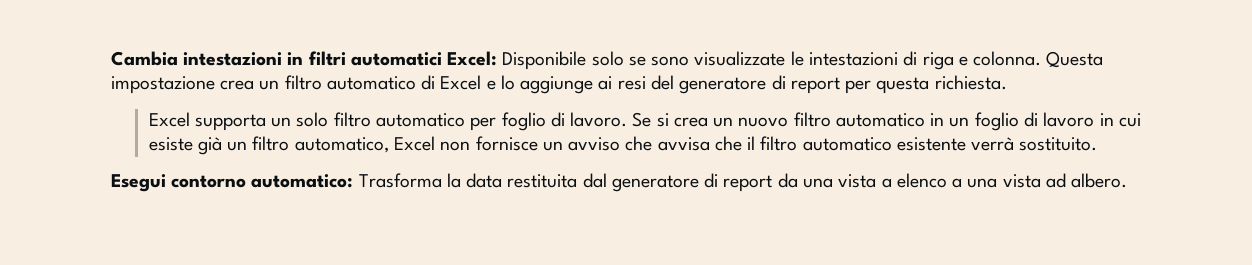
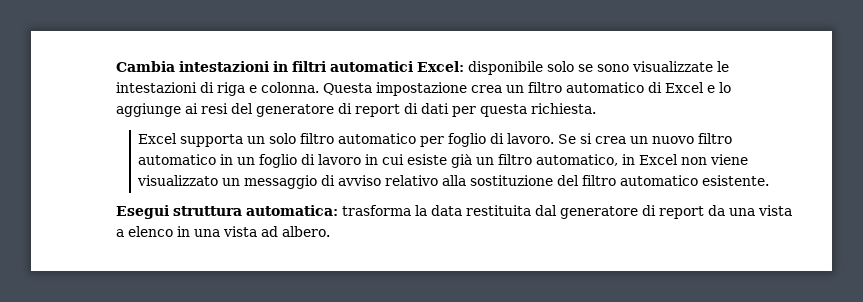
- Cambia intestazioni in filtri automatici Excel: Disponibile solo se sono visualizzate le intestazioni di riga e colonna.
+ Cambia intestazioni in filtri automatici Excel: disponibile solo se sono visualizzate le intestazioni di riga e colonna.
- Questa impostazione crea un filtro automatico di Excel e lo aggiunge ai resi del generatore di report per questa richiesta.
+ Questa impostazione crea un filtro automatico di Excel e lo aggiunge ai resi del generatore di report di dati per questa richiesta.
- Se si crea un nuovo filtro automatico in un foglio di lavoro in cui esiste già un filtro automatico, Excel non fornisce un avviso che avvisa che il filtro automatico esistente verrà sostituito.
- Esegui contorno automatico: Trasforma la data restituita dal generatore di report da una vista a elenco a una vista ad albero.
+ Se si crea un nuovo filtro automatico in un foglio di lavoro in cui esiste già un filtro automatico, in Excel non viene visualizzato un messaggio di avviso relativo alla sostituzione del filtro automatico esistente.
+ Esegui struttura automatica: trasforma la data restituita dal generatore di report da una vista a elenco in una vista ad albero.

